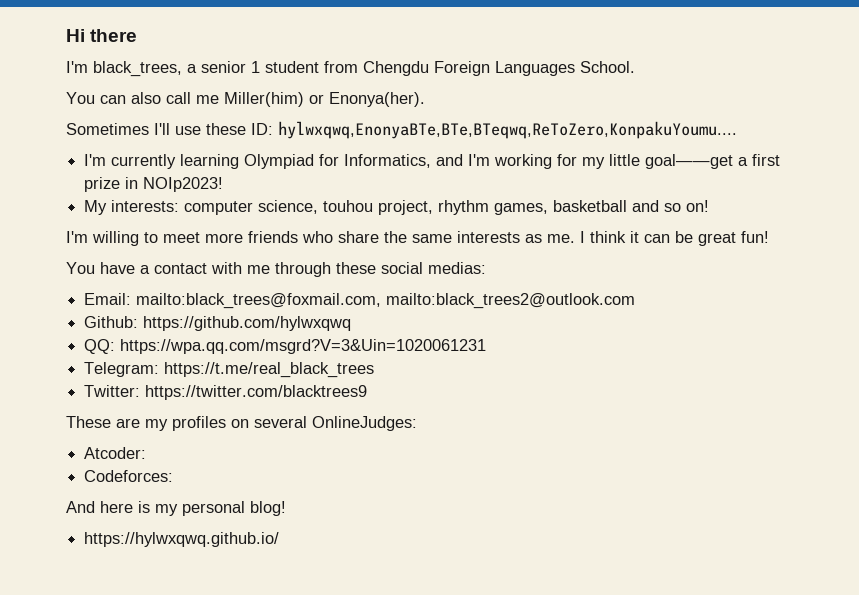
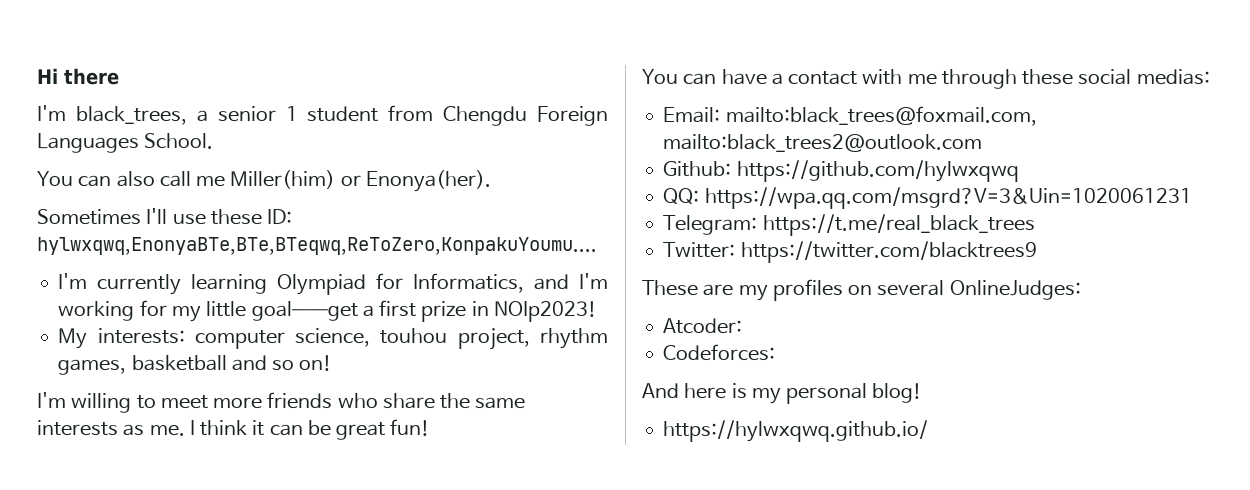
- You have a contact with me through these social medias:
+ You can have a contact with me through these social medias:

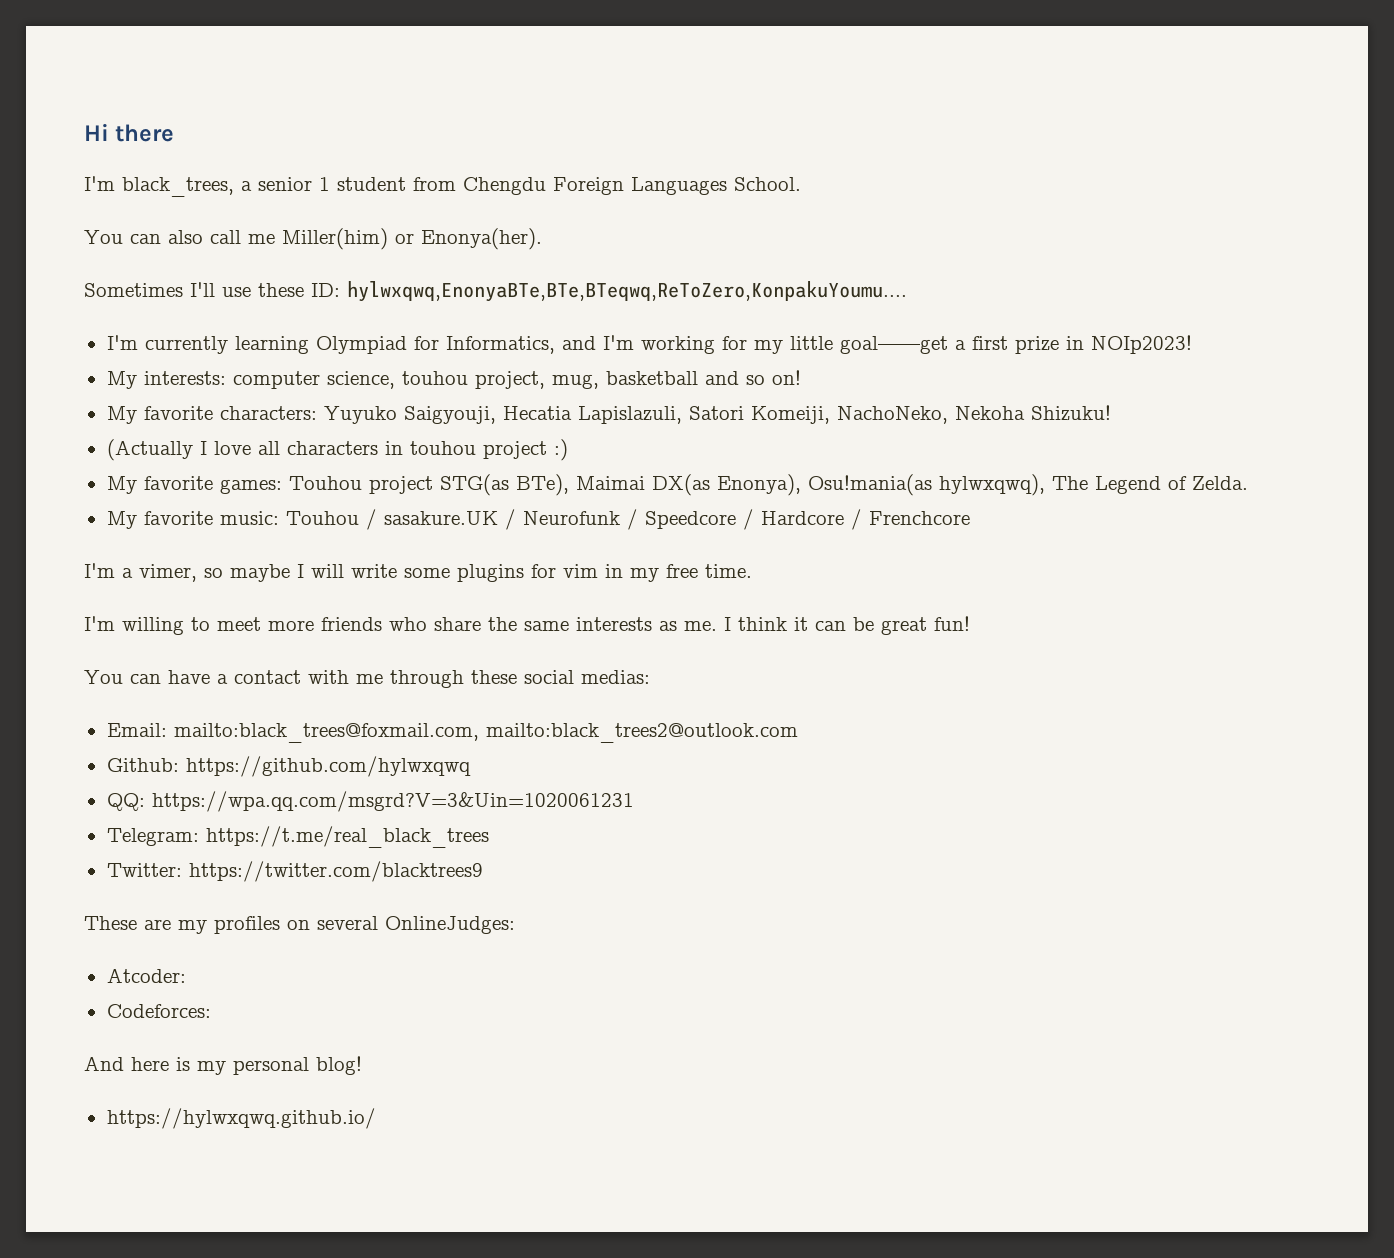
- My interests: computer science, touhou project, rhythm games, basketball and so on!
+ My interests: computer science, touhou project, mug, basketball and so on!
+ My favorite characters: Yuyuko Saigyouji, Hecatia Lapislazuli, Satori Komeiji, NachoNeko, Nekoha Shizuku!
+ (Actually I love all characters in touhou project :)
+ My favorite games: Touhou project STG(as BTe), Maimai DX(as Enonya), Osu!mania(as hylwxqwq), The Legend of Zelda.
+ My favorite music: Touhou / sasakure.UK / Neurofunk / Speedcore / Hardcore / Frenchcore
+ I'm a vimer, so maybe I will write some plugins for vim in my free time.

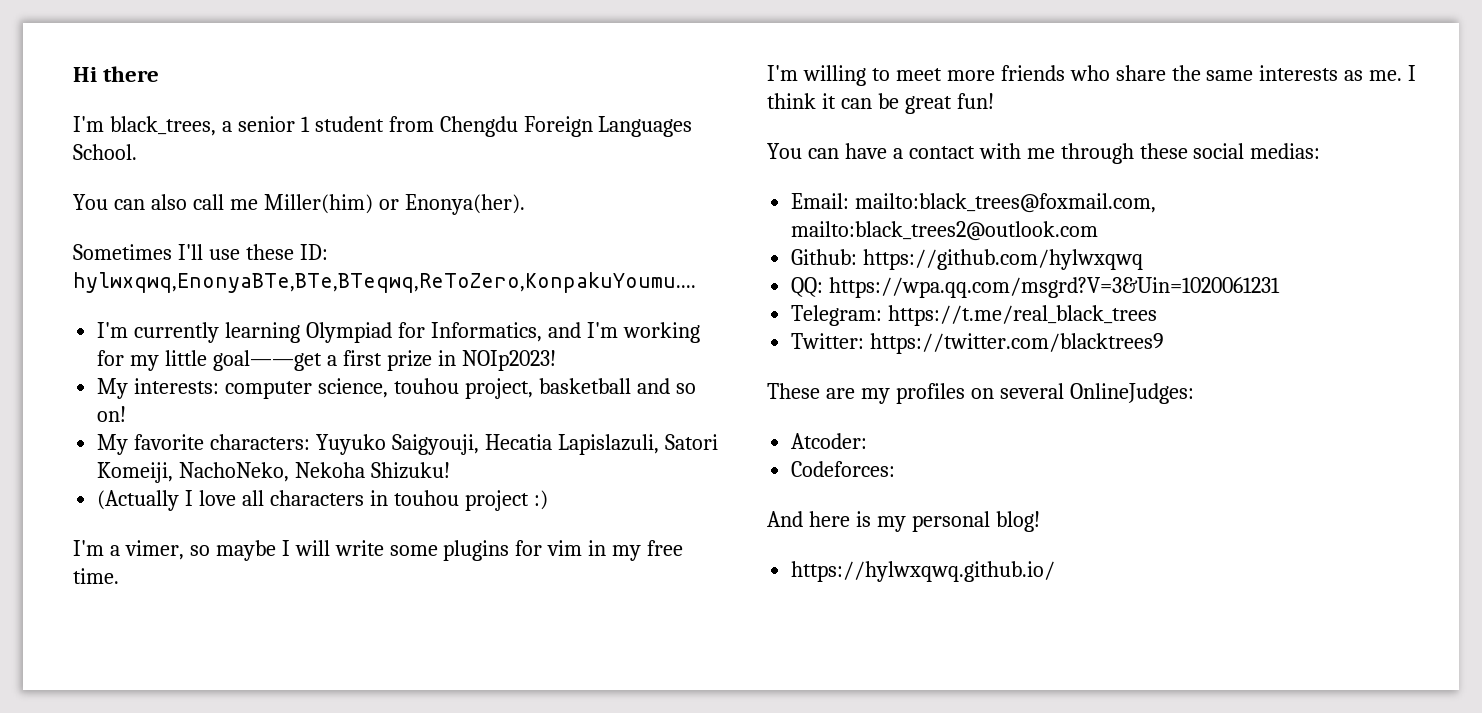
- My interests: computer science, touhou project, mug, basketball and so on!
+ My interests: computer science, touhou project, basketball and so on!
- My favorite games: Touhou project STG(as BTe), Maimai DX(as Enonya), Osu!mania(as hylwxqwq), The Legend of Zelda.
- My favorite music: Touhou / sasakure.UK / Neurofunk / Speedcore / Hardcore / Frenchcore

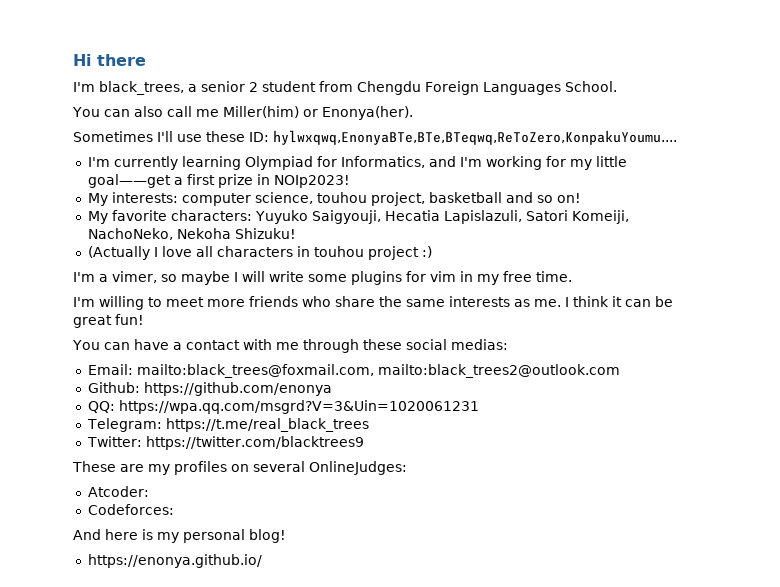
- I'm black_trees, a senior 1 student from Chengdu Foreign Languages School.
+ I'm black_trees, a senior 2 student from Chengdu Foreign Languages School.
- Github: https://github.com/hylwxqwq
+ Github: https://github.com/enonya
- https://hylwxqwq.github.io/
+ https://enonya.github.io/

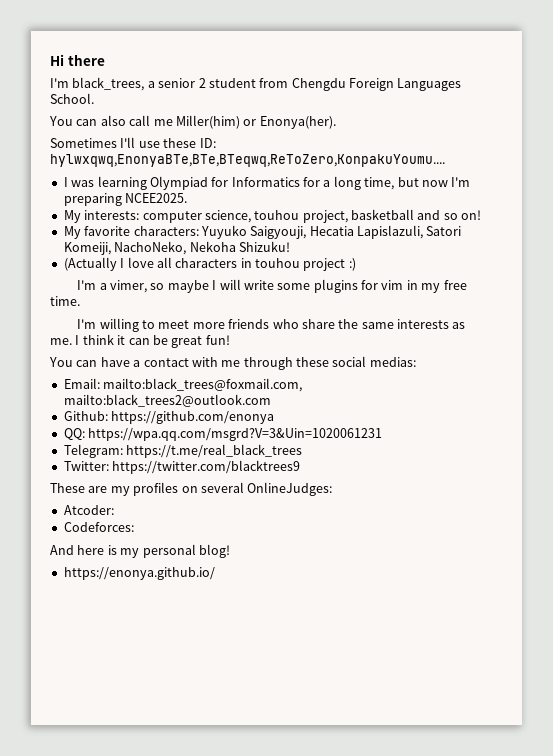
- I'm currently learning Olympiad for Informatics, and I'm working for my little goal——get a first prize in NOIp2023!
+ I was learning Olympiad for Informatics for a long time, but now I'm preparing NCEE2025.

